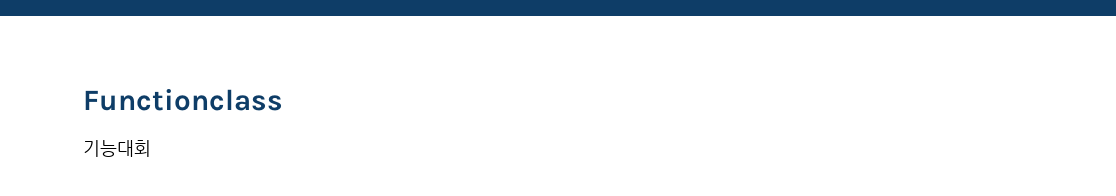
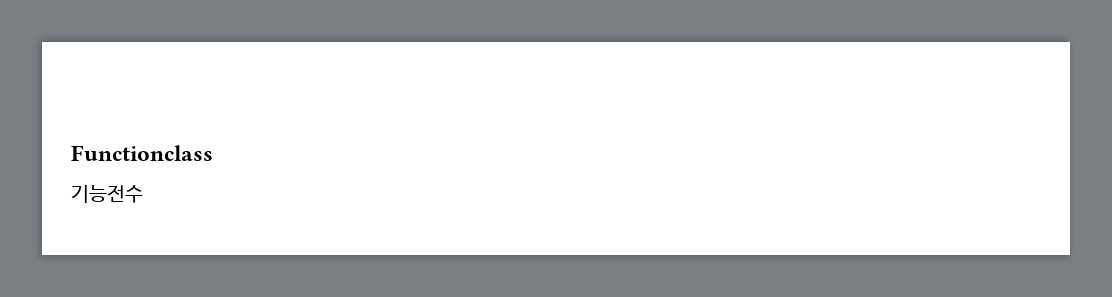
- 기능대회
+ 기능전수

